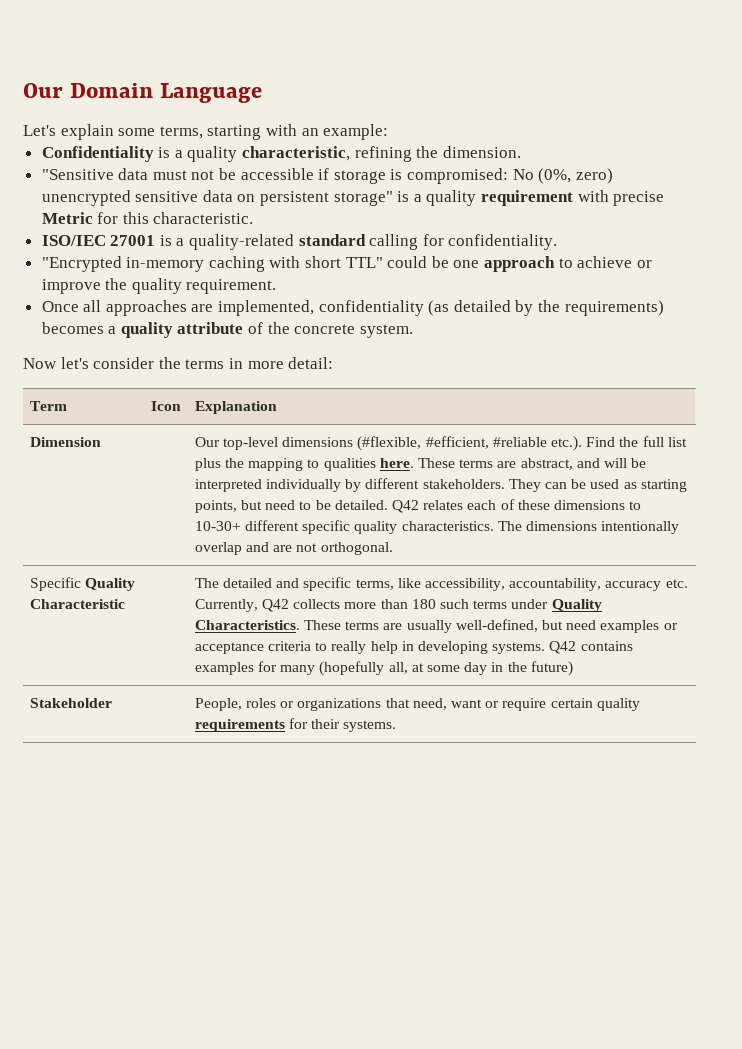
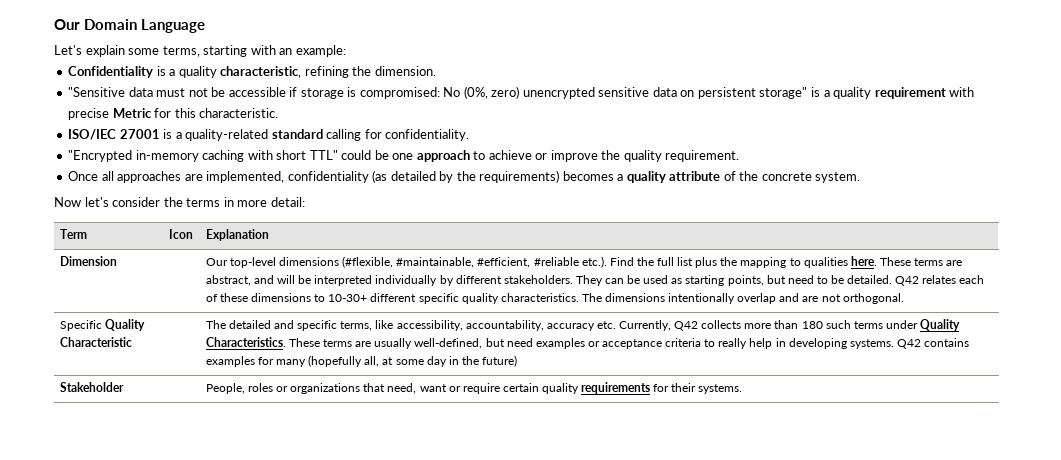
- Our top-level dimensions (#flexible, #efficient, #reliable etc.). Find the full list plus the mapping to qualities here.
+ Our top-level dimensions (#flexible, #maintainable, #efficient, #reliable etc.). Find the full list plus the mapping to qualities here.

